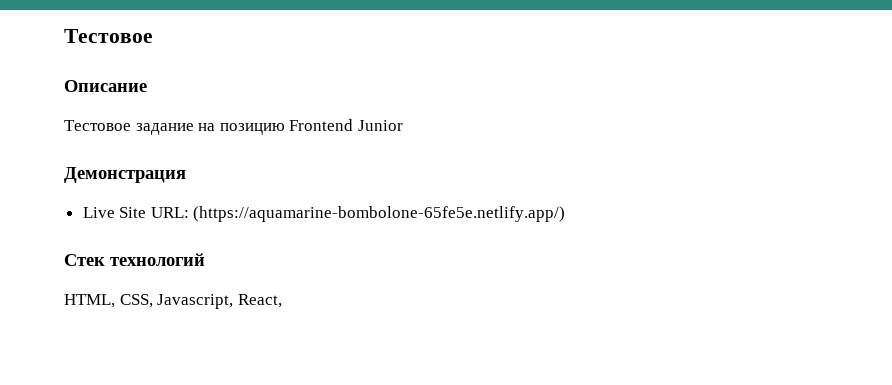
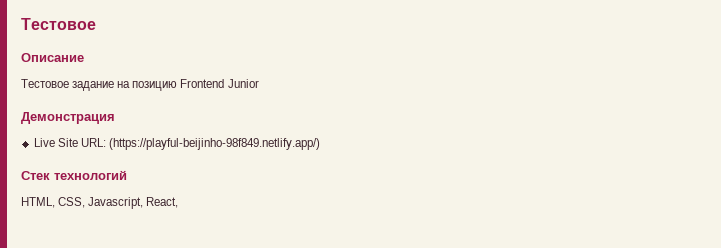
- Live Site URL: (https://aquamarine-bombolone-65fe5e.netlify.app/)
+ Live Site URL: (https://playful-beijinho-98f849.netlify.app/)

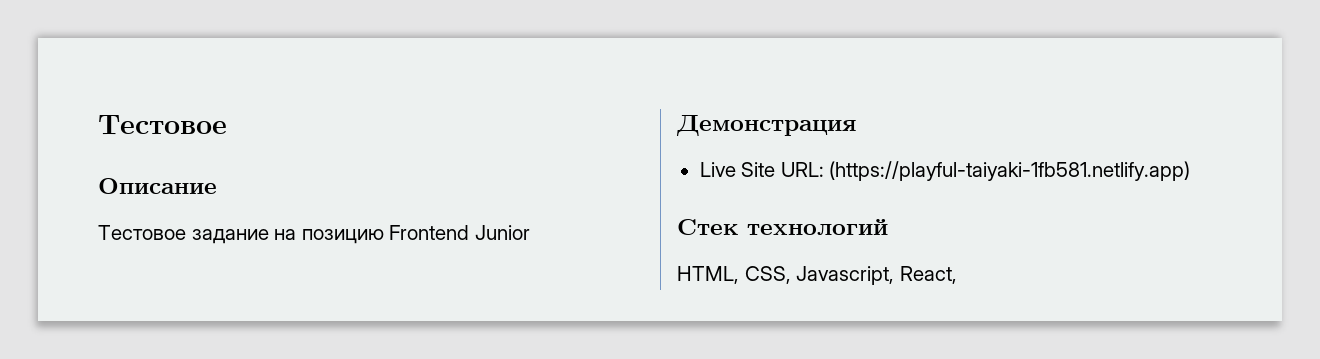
- Live Site URL: (https://playful-beijinho-98f849.netlify.app/)
+ Live Site URL: (https://playful-taiyaki-1fb581.netlify.app)

